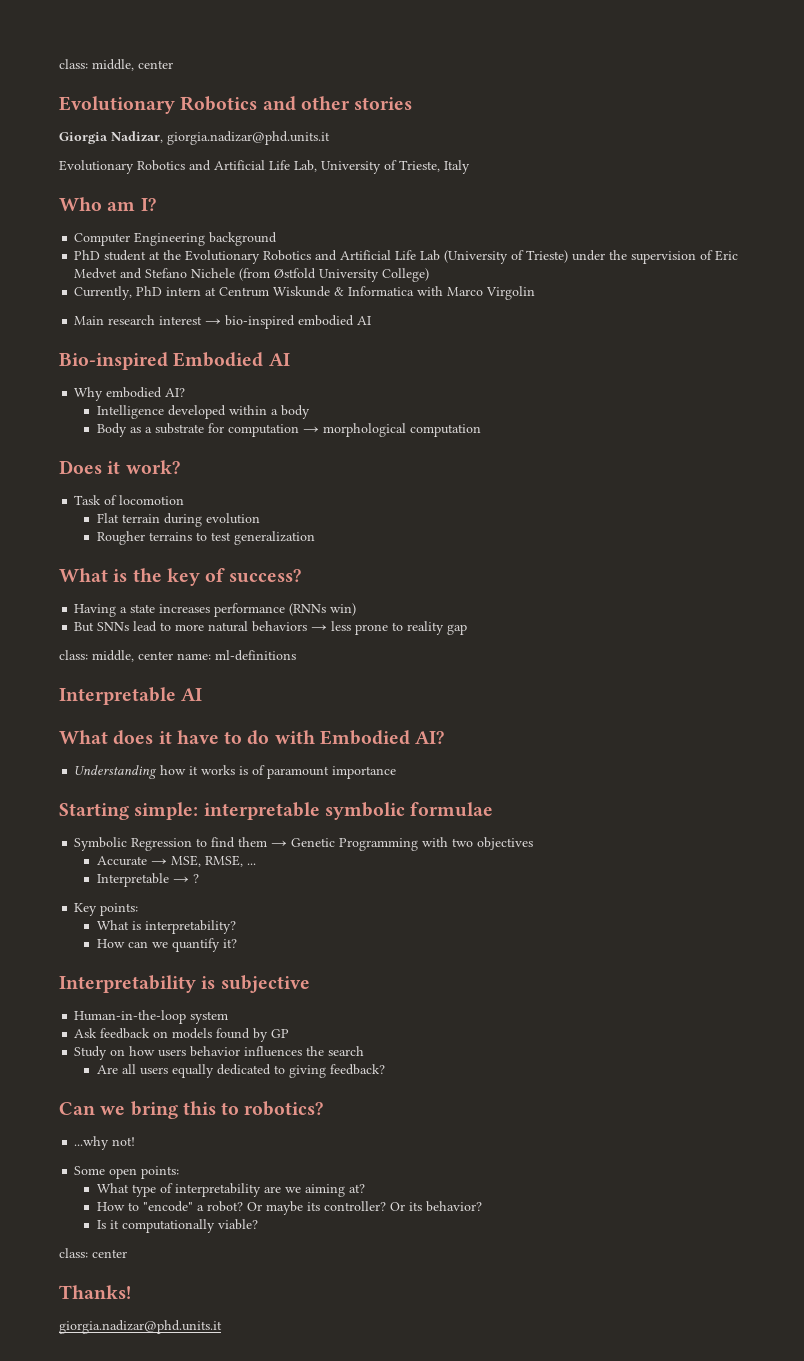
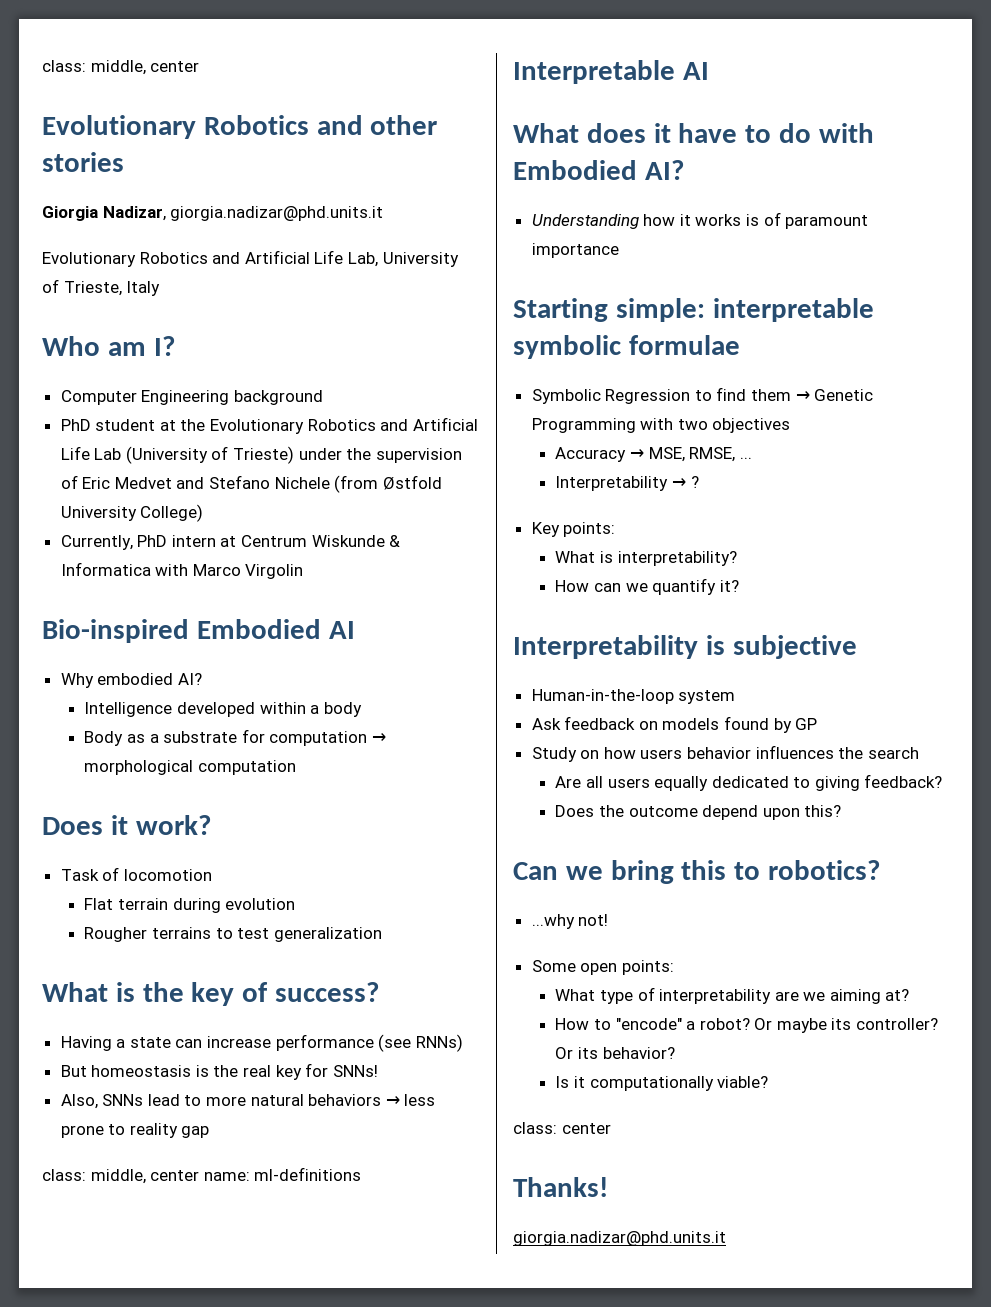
- Main research interest → bio-inspired embodied AI
- Having a state increases performance (RNNs win)
- But SNNs lead to more natural behaviors → less prone to reality gap
+ Having a state can increase performance (see RNNs)
+ But homeostasis is the real key for SNNs!
+ Also, SNNs lead to more natural behaviors → less prone to reality gap
- Accurate → MSE, RMSE, ...
+ Accuracy → MSE, RMSE, ...
- Interpretable → ?
+ Interpretability → ?
+ Does the outcome depend upon this?

